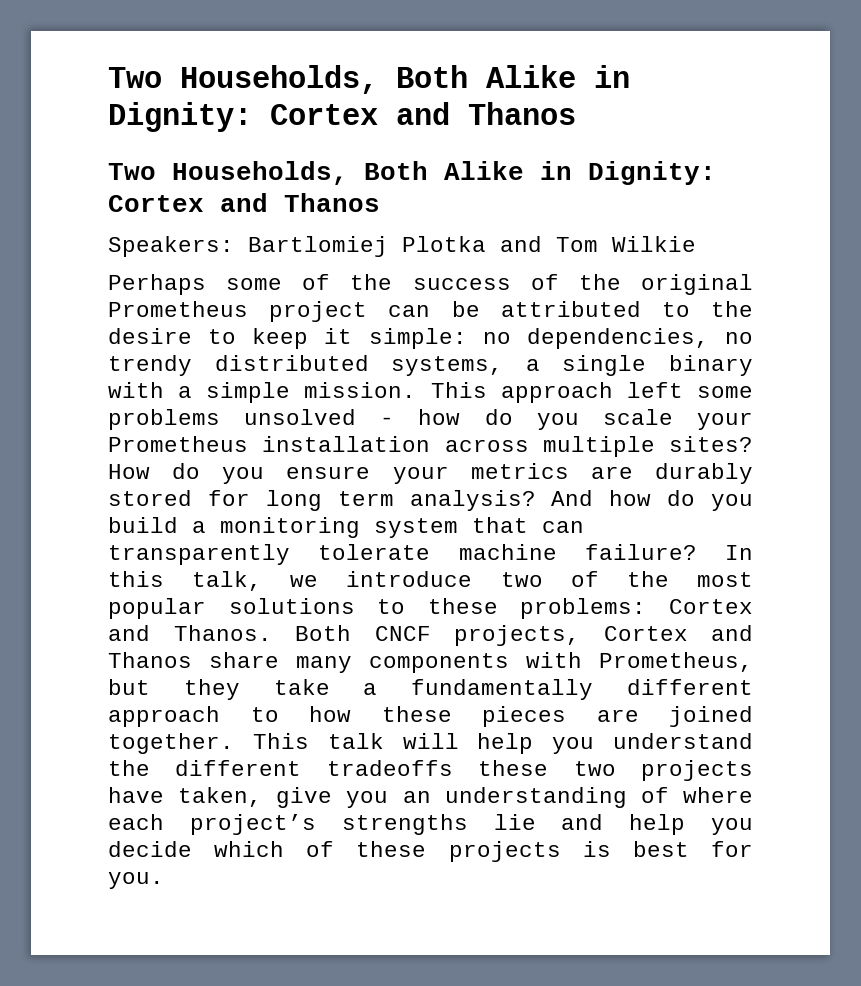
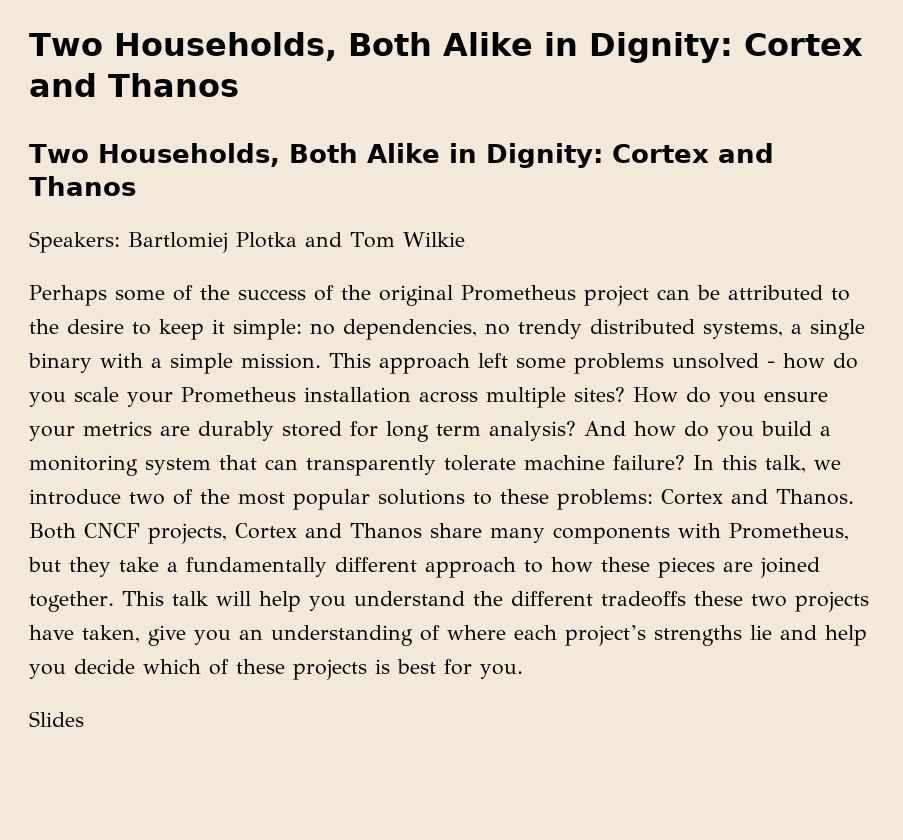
+ Slides

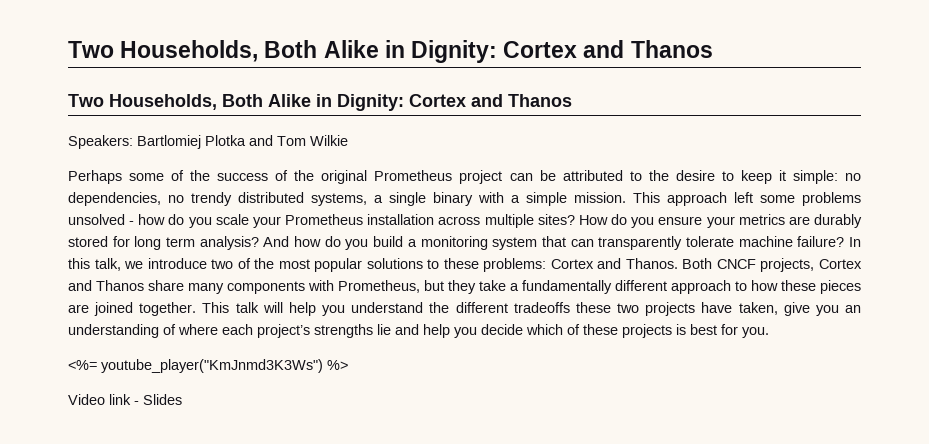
- Slides
+ <%= youtube_player("KmJnmd3K3Ws") %>
+ Video link - Slides

